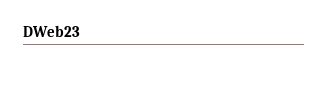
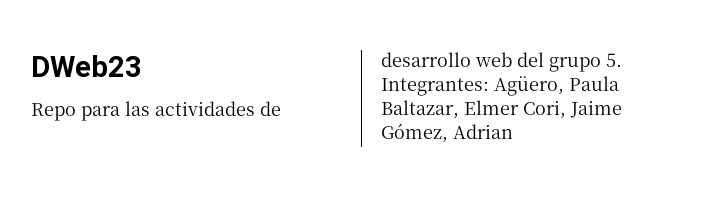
+ Repo para las actividades de desarrollo web del grupo 5. Integrantes: Agüero, Paula Baltazar, Elmer Cori, Jaime Gómez, Adrian

